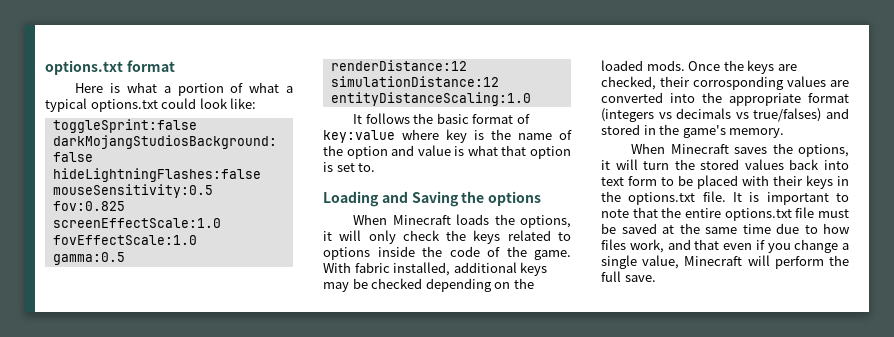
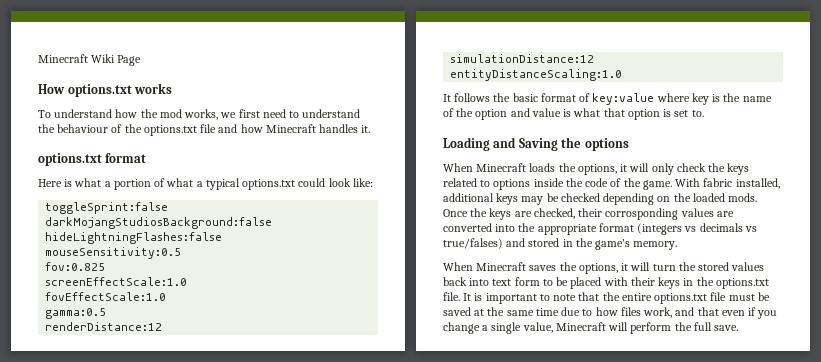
+ Minecraft Wiki Page
+ How options.txt works
+ To understand how the mod works, we first need to understand the behaviour of the options.txt file and how Minecraft handles it.

